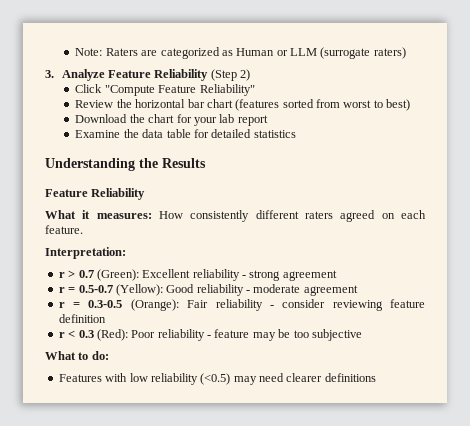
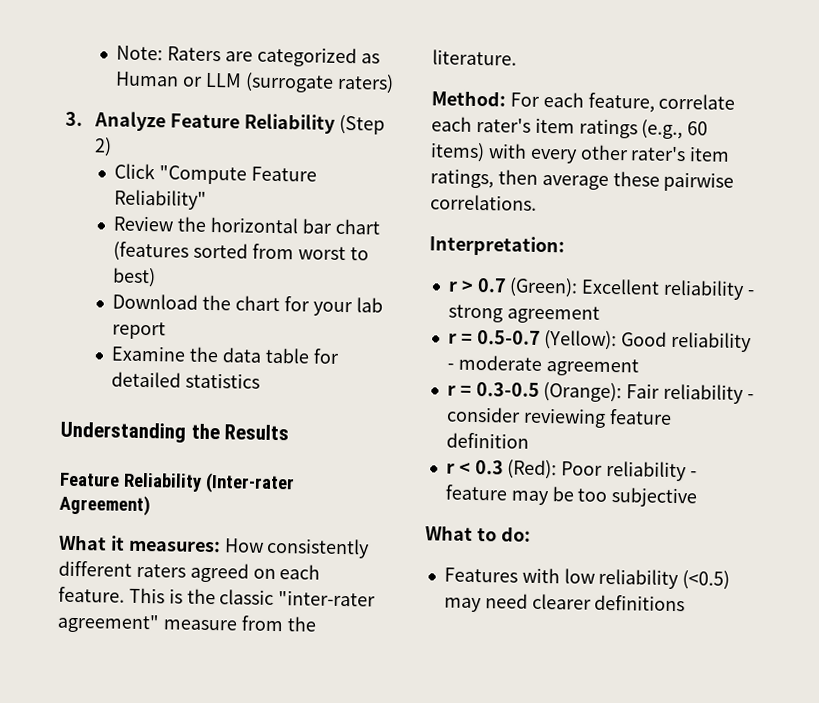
  Understanding the Results
- Feature Reliability
+ Feature Reliability (Inter-rater Agreement)
+ This is the classic "inter-rater agreement" measure from the literature.
+ Method: For each feature, correlate each rater's item ratings (e.g., 60 items) with every other rater's item ratings, then average these pairwise correlations.

